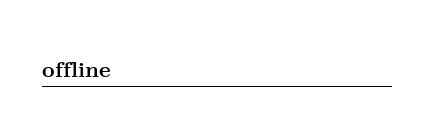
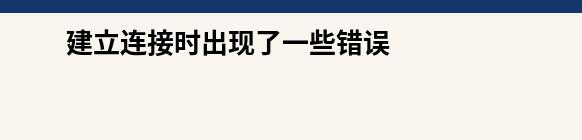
- offline
+ 建立连接时出现了一些错误

